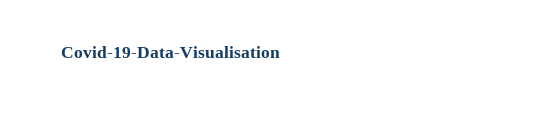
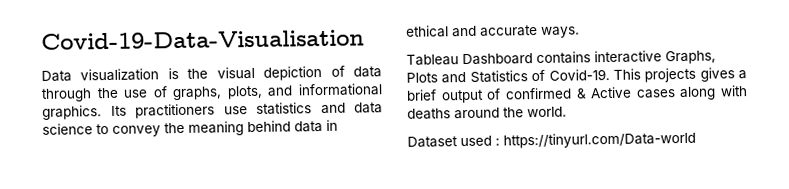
+ Data visualization is the visual depiction of data through the use of graphs, plots, and informational graphics. Its practitioners use statistics and data science to convey the meaning behind data in ethical and accurate ways.
+ Tableau Dashboard contains interactive Graphs, Plots and Statistics of Covid-19. This projects gives a brief output of confirmed & Active cases along with deaths around the world.
+ Dataset used : https://tinyurl.com/Data-world

